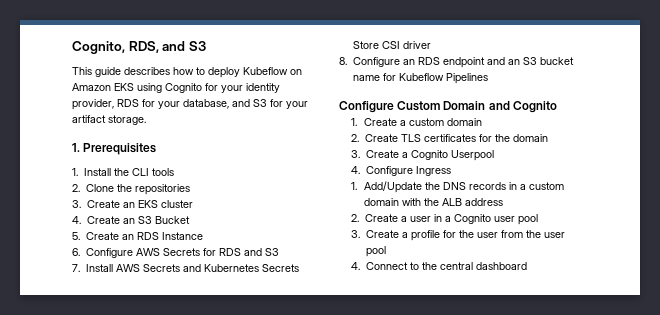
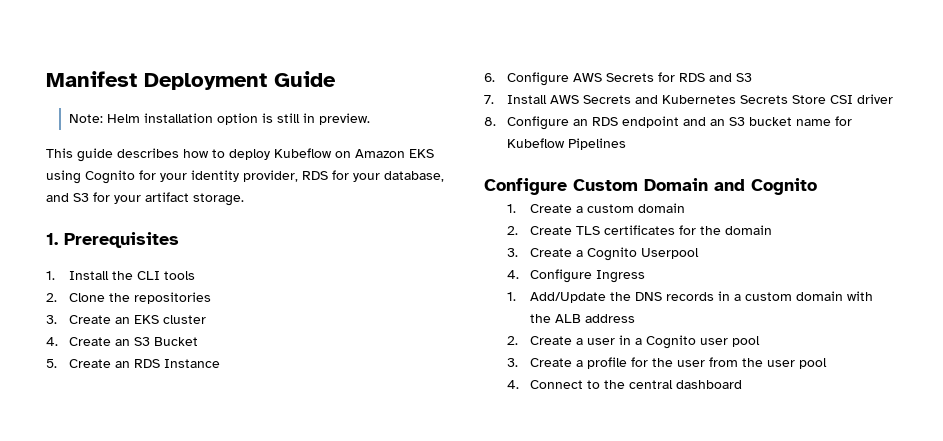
- Cognito, RDS, and S3
+ Manifest Deployment Guide
+ Note: Helm installation option is still in preview.

